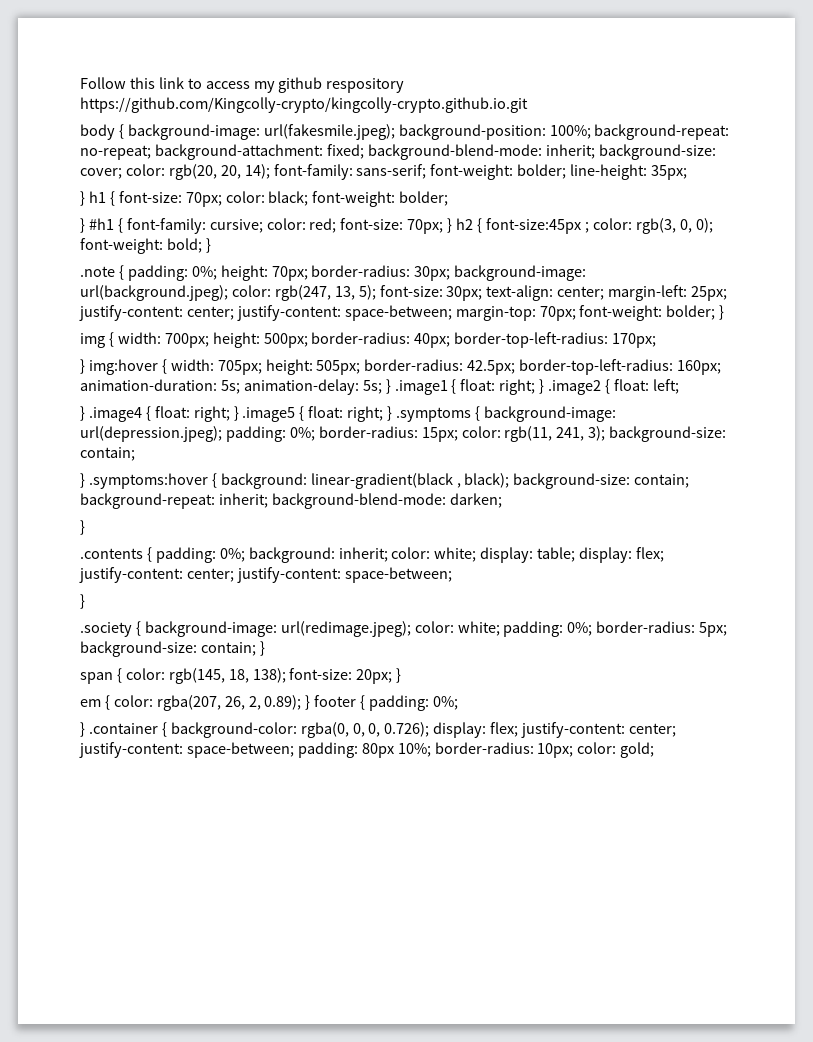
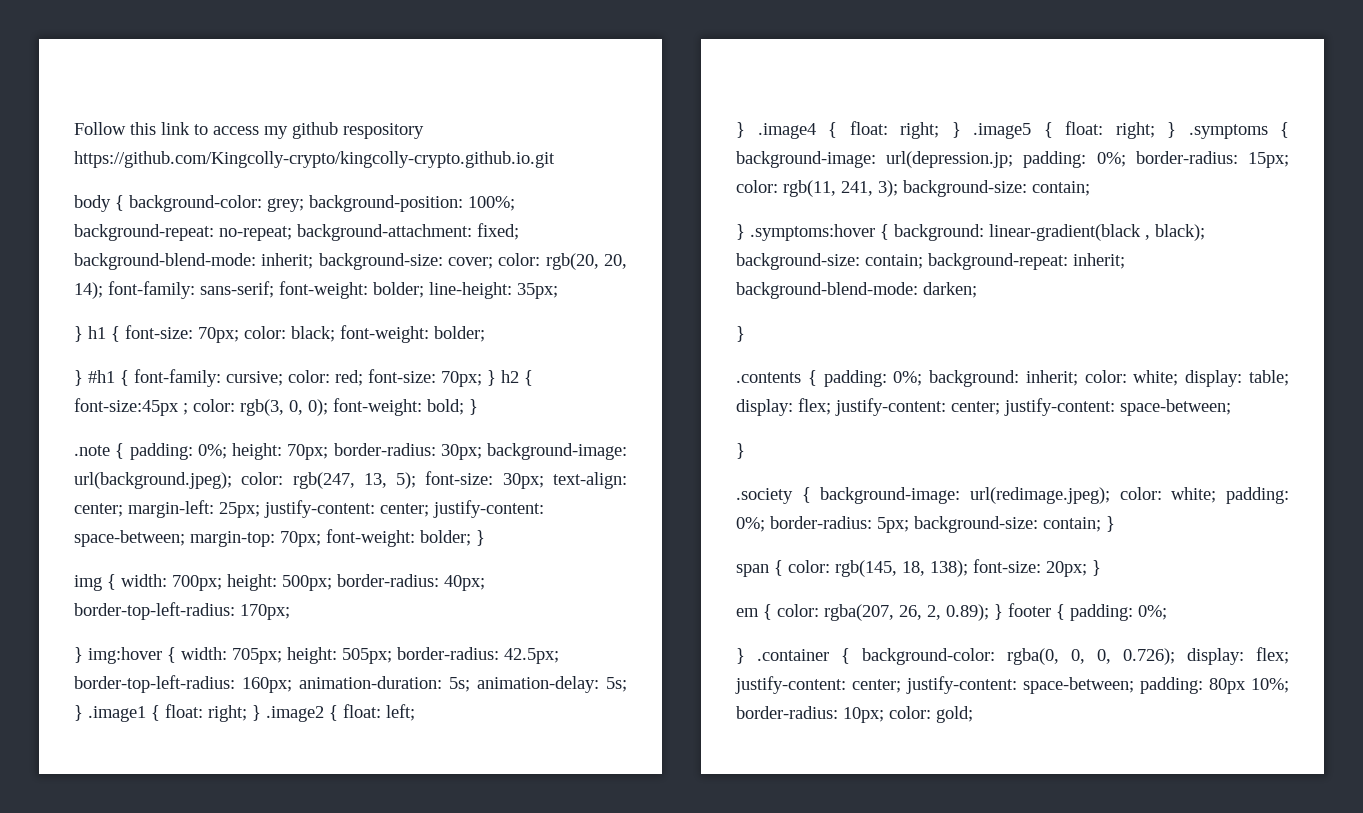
- body { background-image: url(fakesmile.jpeg); background-position: 100%; background-repeat: no-repeat; background-attachment: fixed; background-blend-mode: inherit; background-size: cover; color: rgb(20, 20, 14); font-family: sans-serif; font-weight: bolder; line-height: 35px;
+ body { background-color: grey; background-position: 100%; background-repeat: no-repeat; background-attachment: fixed; background-blend-mode: inherit; background-size: cover; color: rgb(20, 20, 14); font-family: sans-serif; font-weight: bolder; line-height: 35px;
- } .image4 { float: right; } .image5 { float: right; } .symptoms { background-image: url(depression.jpeg); padding: 0%; border-radius: 15px; color: rgb(11, 241, 3); background-size: contain;
+ } .image4 { float: right; } .image5 { float: right; } .symptoms { background-image: url(depression.jp; padding: 0%; border-radius: 15px; color: rgb(11, 241, 3); background-size: contain;

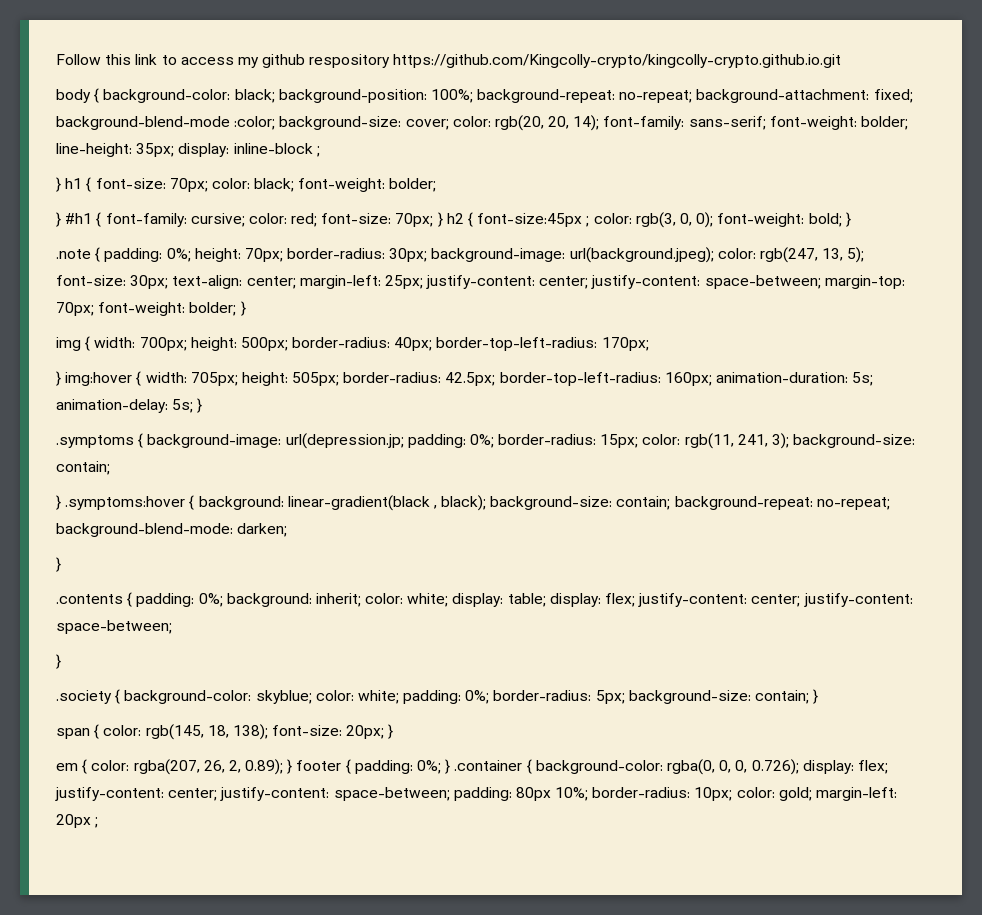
- body { background-color: grey; background-position: 100%; background-repeat: no-repeat; background-attachment: fixed; background-blend-mode: inherit; background-size: cover; color: rgb(20, 20, 14); font-family: sans-serif; font-weight: bolder; line-height: 35px;
+ body { background-color: black; background-position: 100%; background-repeat: no-repeat; background-attachment: fixed; background-blend-mode :color; background-size: cover; color: rgb(20, 20, 14); font-family: sans-serif; font-weight: bolder; line-height: 35px; display: inline-block ;
- } img:hover { width: 705px; height: 505px; border-radius: 42.5px; border-top-left-radius: 160px; animation-duration: 5s; animation-delay: 5s; } .image1 { float: right; } .image2 { float: left;
- } .image4 { float: right; } .image5 { float: right; } .symptoms { background-image: url(depression.jp; padding: 0%; border-radius: 15px; color: rgb(11, 241, 3); background-size: contain;
+ } img:hover { width: 705px; height: 505px; border-radius: 42.5px; border-top-left-radius: 160px; animation-duration: 5s; animation-delay: 5s; }
+ .symptoms { background-image: url(depression.jp; padding: 0%; border-radius: 15px; color: rgb(11, 241, 3); background-size: contain;
- } .symptoms:hover { background: linear-gradient(black , black); background-size: contain; background-repeat: inherit; background-blend-mode: darken;
+ } .symptoms:hover { background: linear-gradient(black , black); background-size: contain; background-repeat: no-repeat; background-blend-mode: darken;
- .society { background-image: url(redimage.jpeg); color: white; padding: 0%; border-radius: 5px; background-size: contain; }
+ .society { background-color: skyblue; color: white; padding: 0%; border-radius: 5px; background-size: contain; }
- em { color: rgba(207, 26, 2, 0.89); } footer { padding: 0%;
- } .container { background-color: rgba(0, 0, 0, 0.726); display: flex; justify-content: center; justify-content: space-between; padding: 80px 10%; border-radius: 10px; color: gold;
+ em { color: rgba(207, 26, 2, 0.89); } footer { padding: 0%; } .container { background-color: rgba(0, 0, 0, 0.726); display: flex; justify-content: center; justify-content: space-between; padding: 80px 10%; border-radius: 10px; color: gold; margin-left: 20px ;

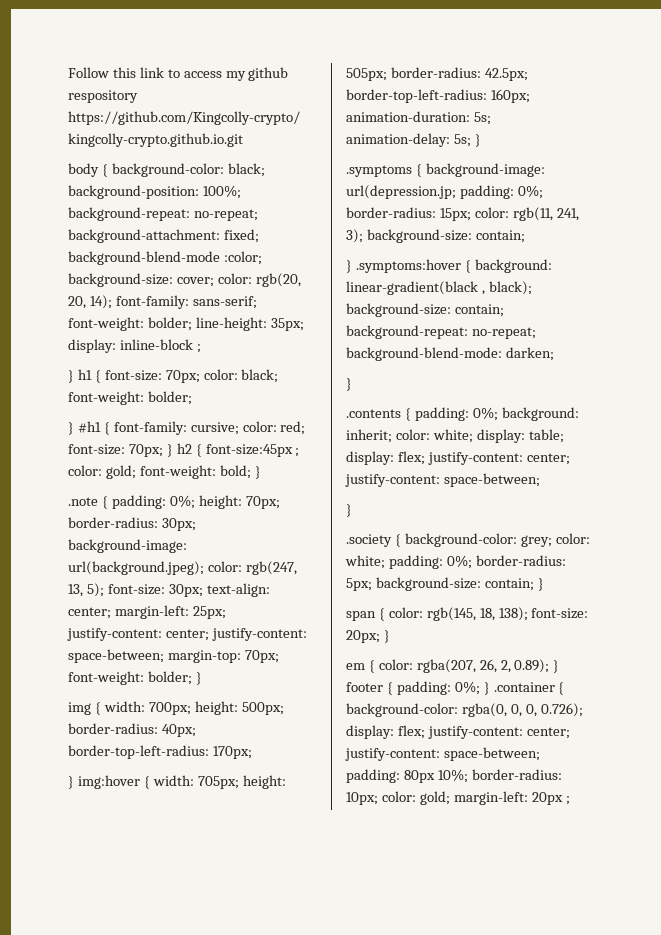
- } #h1 { font-family: cursive; color: red; font-size: 70px; } h2 { font-size:45px ; color: rgb(3, 0, 0); font-weight: bold; }
+ } #h1 { font-family: cursive; color: red; font-size: 70px; } h2 { font-size:45px ; color: gold; font-weight: bold; }
- .society { background-color: skyblue; color: white; padding: 0%; border-radius: 5px; background-size: contain; }
+ .society { background-color: grey; color: white; padding: 0%; border-radius: 5px; background-size: contain; }

